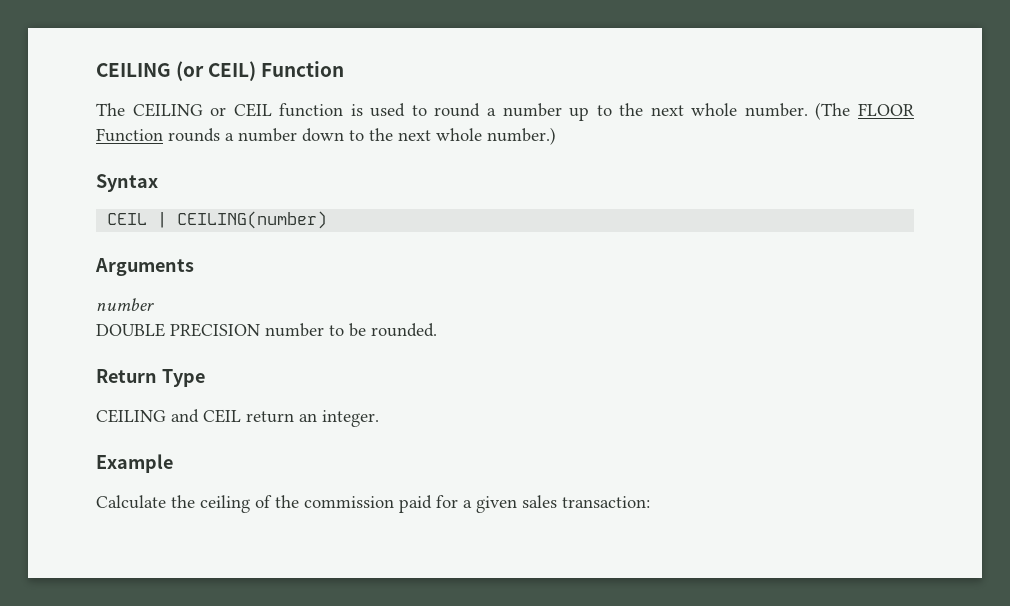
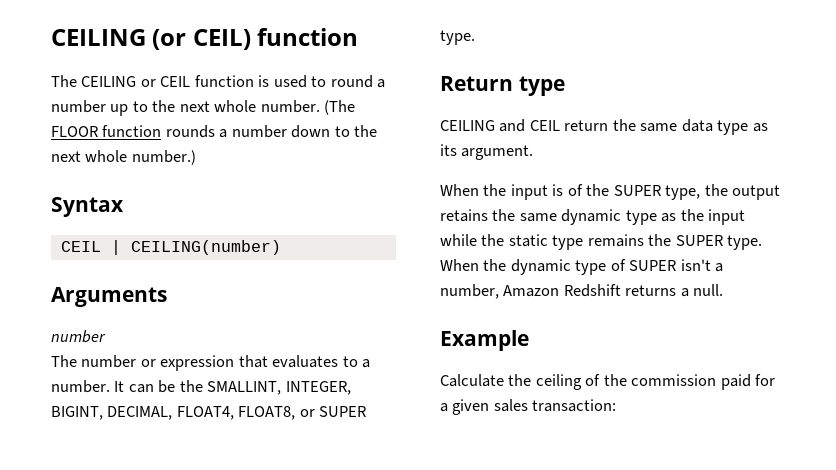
- CEILING (or CEIL) Function
+ CEILING (or CEIL) function
- (The FLOOR Function rounds a number down to the next whole number.)
+ (The FLOOR function rounds a number down to the next whole number.)
- DOUBLE PRECISION number to be rounded.
+ The number or expression that evaluates to a number. It can be the SMALLINT, INTEGER, BIGINT, DECIMAL, FLOAT4, FLOAT8, or SUPER type.
- Return Type
+ Return type
- CEILING and CEIL return an integer.
+ CEILING and CEIL return the same data type as its argument.
+ When the input is of the SUPER type, the output retains the same dynamic type as the input while the static type remains the SUPER type. When the dynamic type of SUPER isn't a number, Amazon Redshift returns a null.

